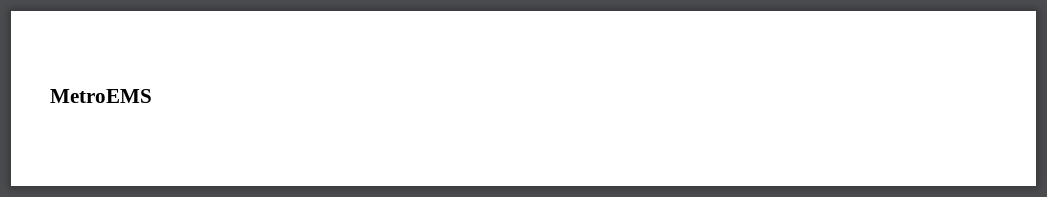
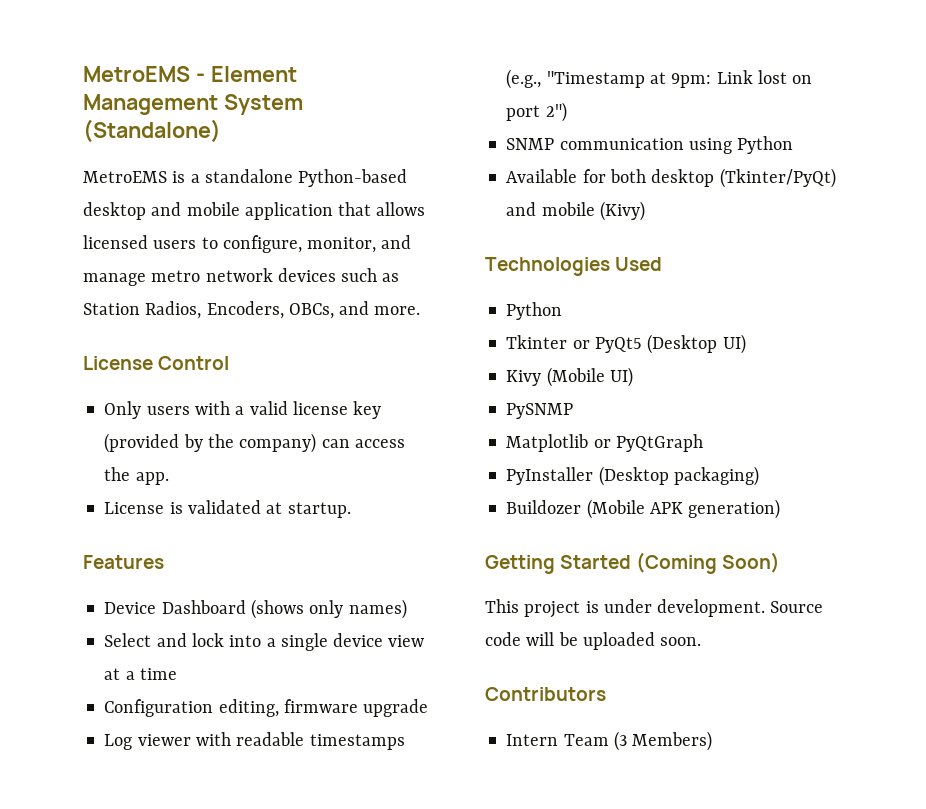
- MetroEMS
+ MetroEMS - Element Management System (Standalone)
+ MetroEMS is a standalone Python-based desktop and mobile application that allows licensed users to configure, monitor, and manage metro network devices such as Station Radios, Encoders, OBCs, and more.
+ License Control
+ Only users with a valid license key (provided by the company) can access the app.
+ License is validated at startup.
+ Features
+ Device Dashboard (shows only names)
+ Select and lock into a single device view at a time
+ Configuration editing, firmware upgrade
+ Log viewer with readable timestamps (e.g., "Timestamp at 9pm: Link lost on port 2")
+ SNMP communication using Python
+ Available for both desktop (Tkinter/PyQt) and mobile (Kivy)
+ Technologies Used
+ Python
+ Tkinter or PyQt5 (Desktop UI)
+ Kivy (Mobile UI)
+ PySNMP
+ Matplotlib or PyQtGraph
+ PyInstaller (Desktop packaging)
+ Buildozer (Mobile APK generation)
+ Getting Started (Coming Soon)
+ This project is under development. Source code will be uploaded soon.
+ Contributors
+ Intern Team (3 Members)

